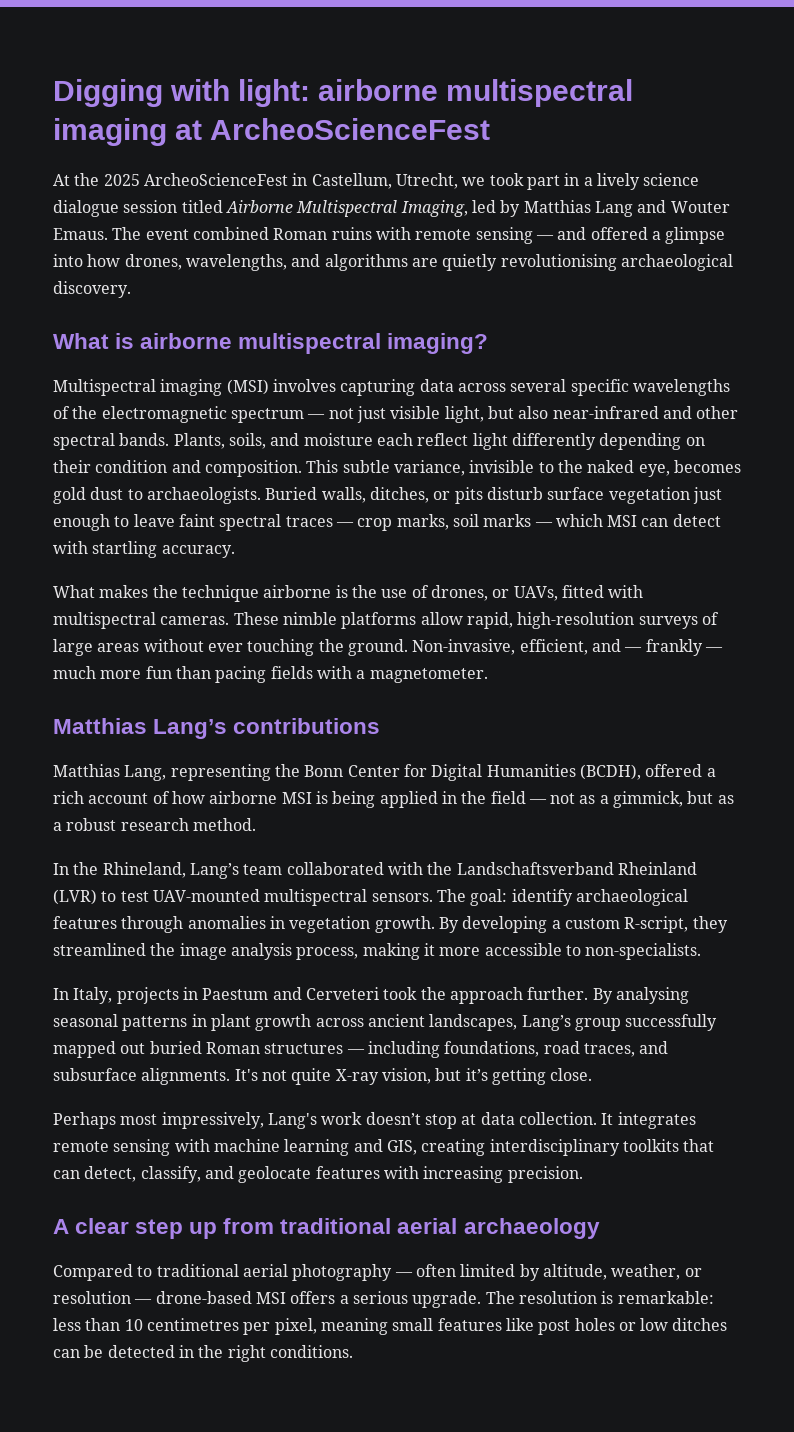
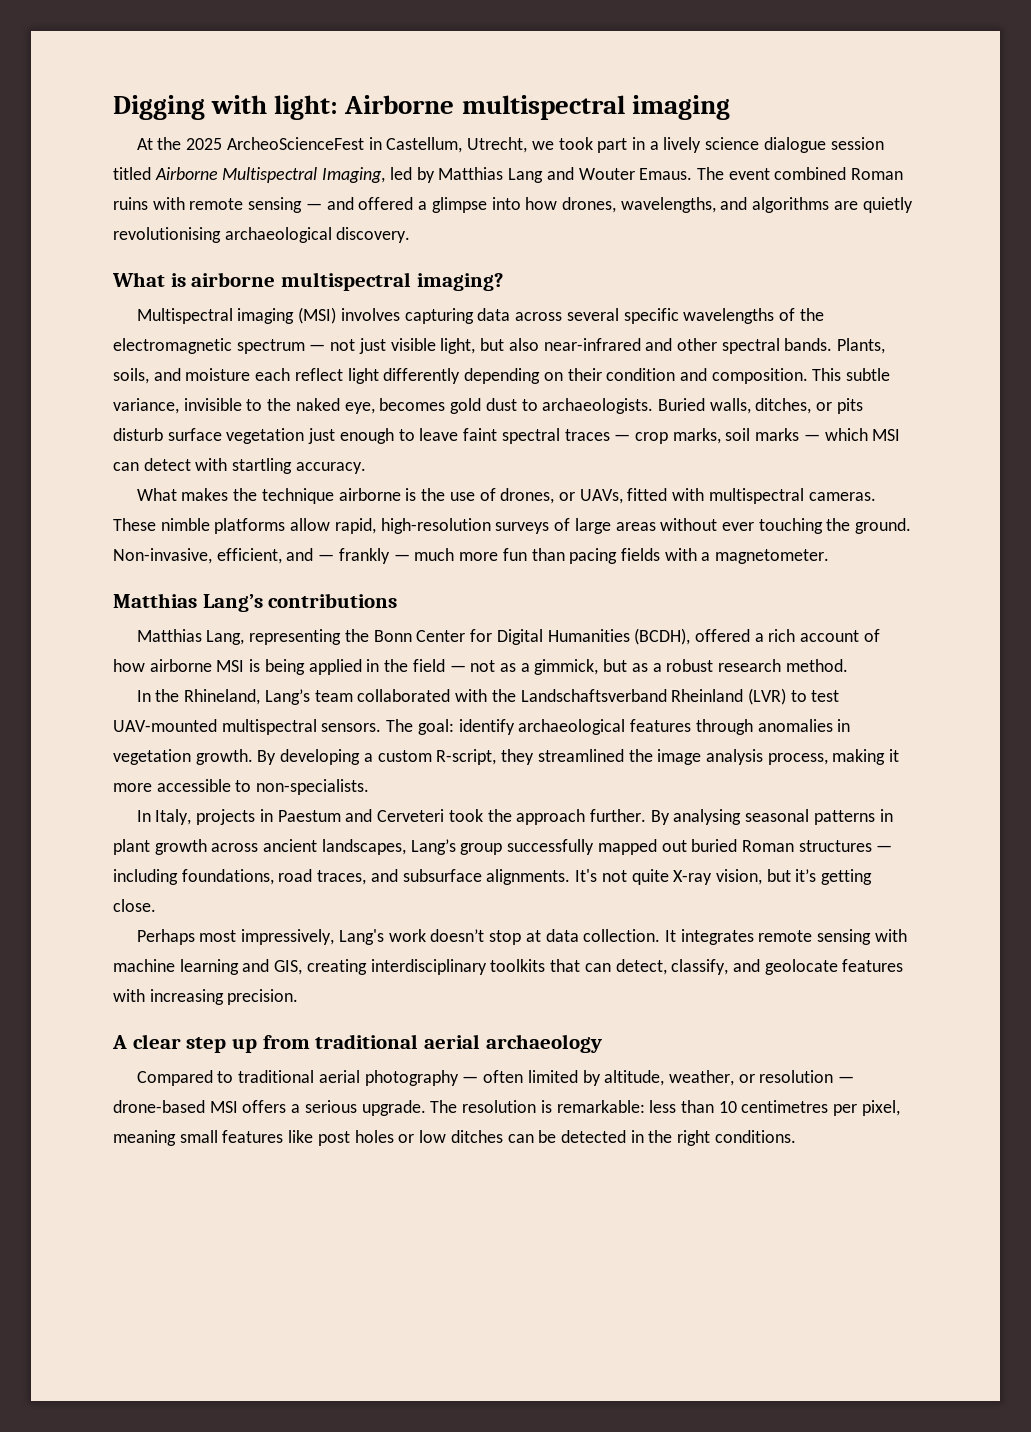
- Digging with light: airborne multispectral imaging at ArcheoScienceFest
+ Digging with light: Airborne multispectral imaging

